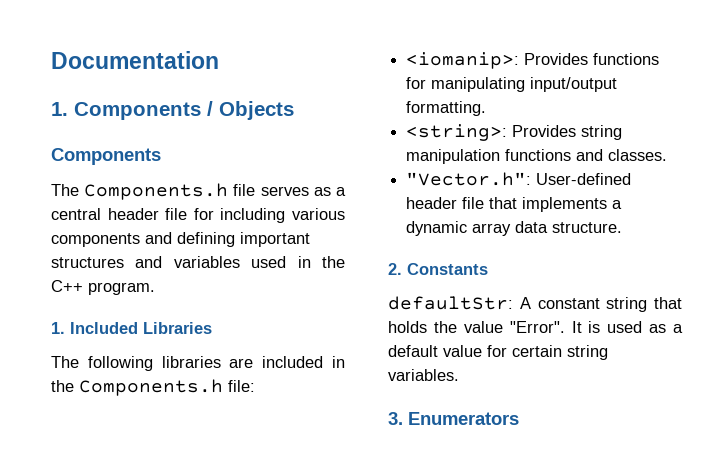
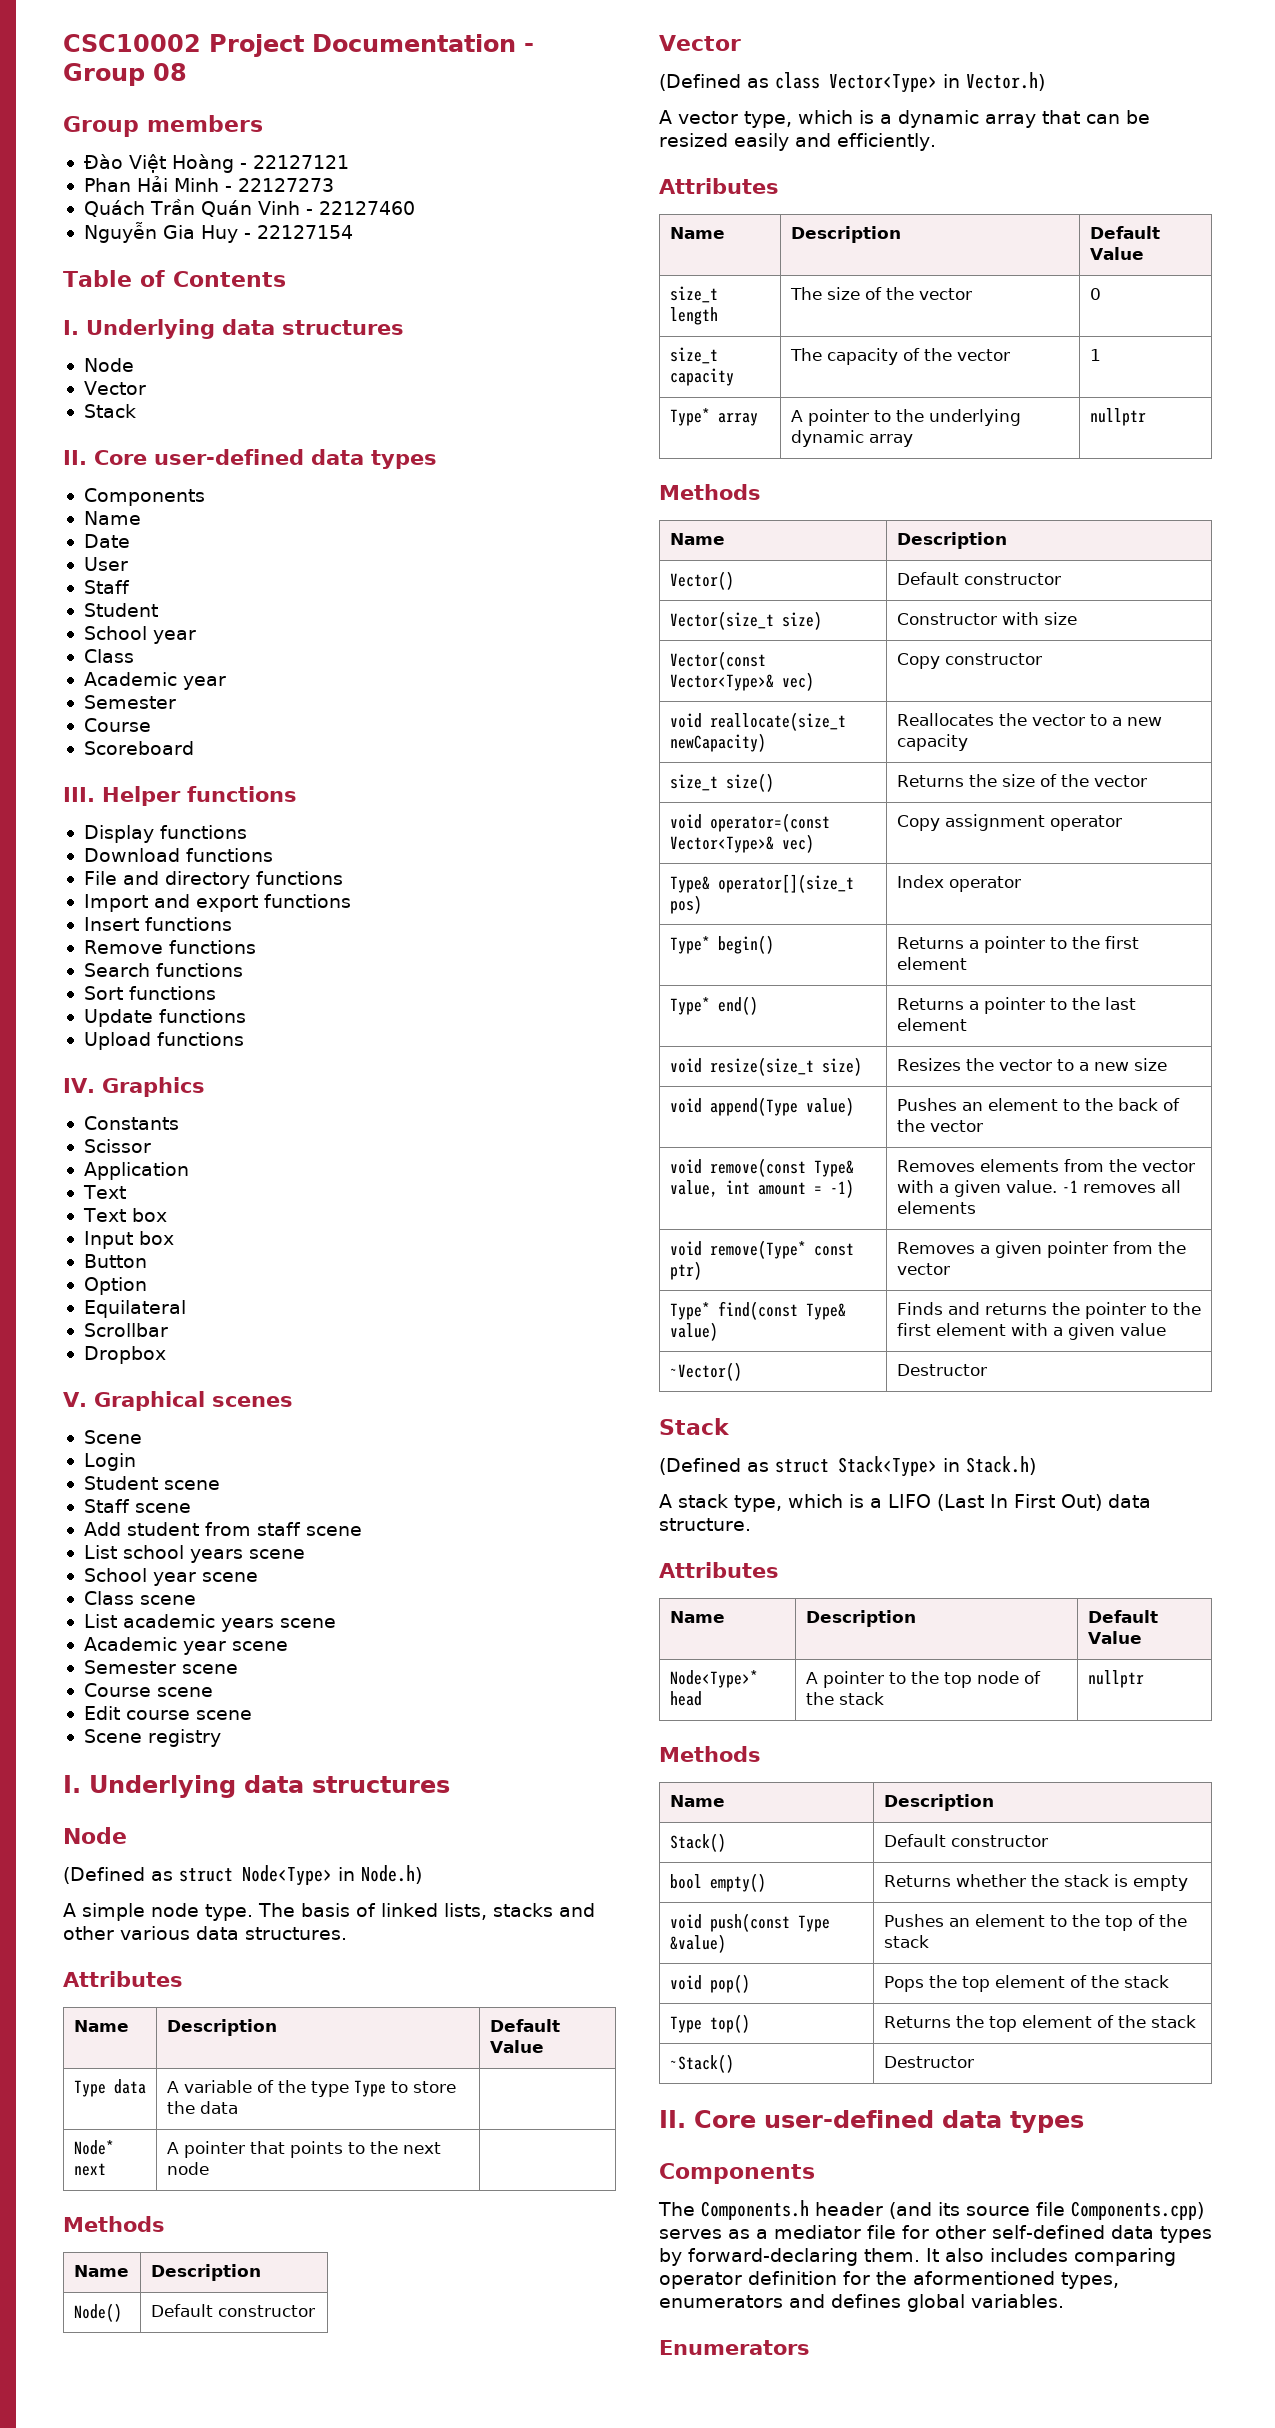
- Documentation
- 1. Components / Objects
+ CSC10002 Project Documentation - Group 08
+ Group members
+ Đào Việt Hoàng - 22127121
+ Phan Hải Minh - 22127273
+ Quách Trần Quán Vinh - 22127460
+ Nguyễn Gia Huy - 22127154
+ Table of Contents
+ I. Underlying data structures
+ Node
+ Vector
+ Stack
+ II. Core user-defined data types
  Components
- The Components.h file serves as a central header file for including various components and defining important structures and variables used in the C++ program.
- 1. Included Libraries
- The following libraries are included in the Components.h file:
- <iomanip>: Provides functions for manipulating input/output formatting.
- <string>: Provides string manipulation functions and classes.
- "Vector.h": User-defined header file that implements a dynamic array data structure.
- 2. Constants
- defaultStr: A constant string that holds the value "Error". It is used as a default value for certain string variables.
+ Name
+ Date
+ User
+ Staff
+ Student
+ School year
+ Class
+ Academic year
+ Semester
+ Course
+ Scoreboard
+ III. Helper functions
+ Display functions
+ Download functions
+ File and directory functions
+ Import and export functions
+ Insert functions
+ Remove functions
+ Search functions
+ Sort functions
+ Update functions
+ Upload functions
+ IV. Graphics
+ Constants
+ Scissor
+ Application
+ Text
+ Text box
+ Input box
+ Button
+ Option
+ Equilateral
+ Scrollbar
+ Dropbox
+ V. Graphical scenes
+ Scene
+ Login
+ Student scene
+ Staff scene
+ Add student from staff scene
+ List school years scene
+ School year scene
+ Class scene
+ List academic years scene
+ Academic year scene
+ Semester scene
+ Course scene
+ Edit course scene
+ Scene registry
+ I. Underlying data structures
+ Node
+ (Defined as struct Node<Type> in Node.h)
+ A simple node type. The basis of linked lists, stacks and other various data structures.
+ Attributes
+ Name | Description | Default Value
+ Type data | A variable of the type Type to store the data |
+ Node* next | A pointer that points to the next node |
+ Methods
+ Name | Description
+ Node() | Default constructor
+ Vector
+ (Defined as class Vector<Type> in Vector.h)
+ A vector type, which is a dynamic array that can be resized easily and efficiently.
+ Attributes
+ Name | Description | Default Value
+ size_t length | The size of the vector | 0
+ size_t capacity | The capacity of the vector | 1
+ Type* array | A pointer to the underlying dynamic array | nullptr
+ Methods
+ Name | Description
+ Vector() | Default constructor
+ Vector(size_t size) | Constructor with size
+ Vector(const Vector<Type>& vec) | Copy constructor
+ void reallocate(size_t newCapacity) | Reallocates the vector to a new capacity
+ size_t size() | Returns the size of the vector
+ void operator=(const Vector<Type>& vec) | Copy assignment operator
+ Type& operator[](size_t pos) | Index operator
+ Type* begin() | Returns a pointer to the first element
+ Type* end() | Returns a pointer to the last element
+ void resize(size_t size) | Resizes the vector to a new size
+ void append(Type value) | Pushes an element to the back of the vector
+ void remove(const Type& value, int amount = -1) | Removes elements from the vector with a given value. -1 removes all elements
+ void remove(Type* const ptr) | Removes a given pointer from the vector
+ Type* find(const Type& value) | Finds and returns the pointer to the first element with a given value
+ ~Vector() | Destructor
+ Stack
+ (Defined as struct Stack<Type> in Stack.h)
+ A stack type, which is a LIFO (Last In First Out) data structure.
+ Attributes
+ Name | Description | Default Value
+ Node<Type>* head | A pointer to the top node of the stack | nullptr
+ Methods
+ Name | Description
+ Stack() | Default constructor
+ bool empty() | Returns whether the stack is empty
+ void push(const Type &value) | Pushes an element to the top of the stack
+ void pop() | Pops the top element of the stack
+ Type top() | Returns the top element of the stack
+ ~Stack() | Destructor
+ II. Core user-defined data types
+ Components
+ The Components.h header (and its source file Components.cpp) serves as a mediator file for other self-defined data types by forward-declaring them. It also includes comparing operator definition for the aformentioned types, enumerators and defines global variables.
- 3. Enumerators
+ Enumerators

